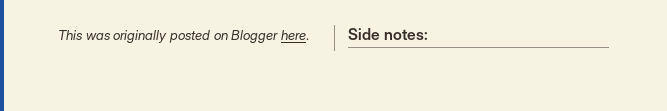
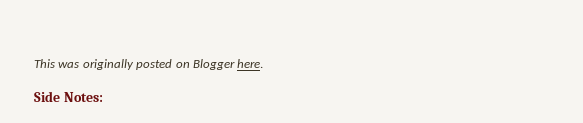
- Side notes:
+ Side Notes:

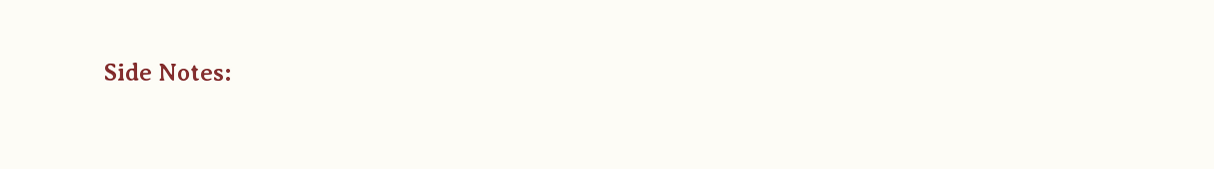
- This was originally posted on Blogger here.

